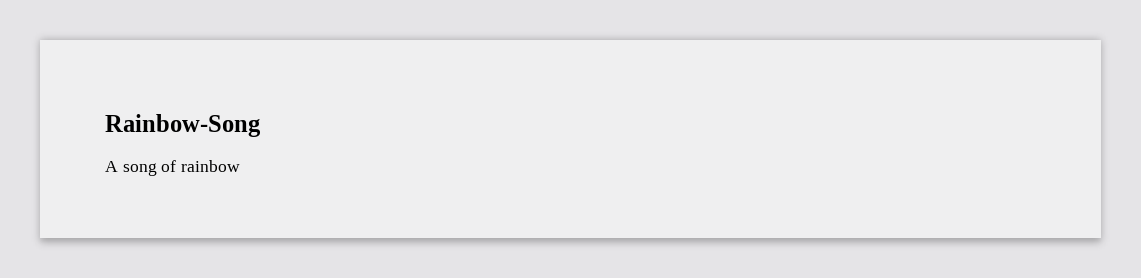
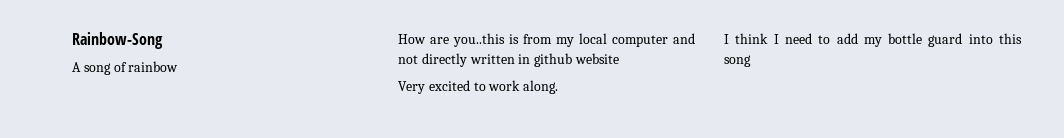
+ How are you..this is from my local computer and not directly written in github website
+ Very excited to work along.
+ I think I need to add my bottle guard into this song

